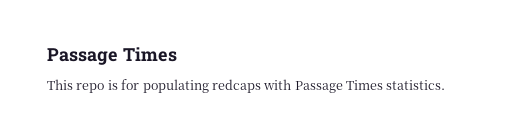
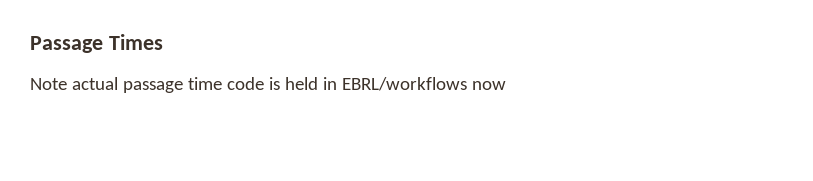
- This repo is for populating redcaps with Passage Times statistics.
+ Note actual passage time code is held in EBRL/workflows now

